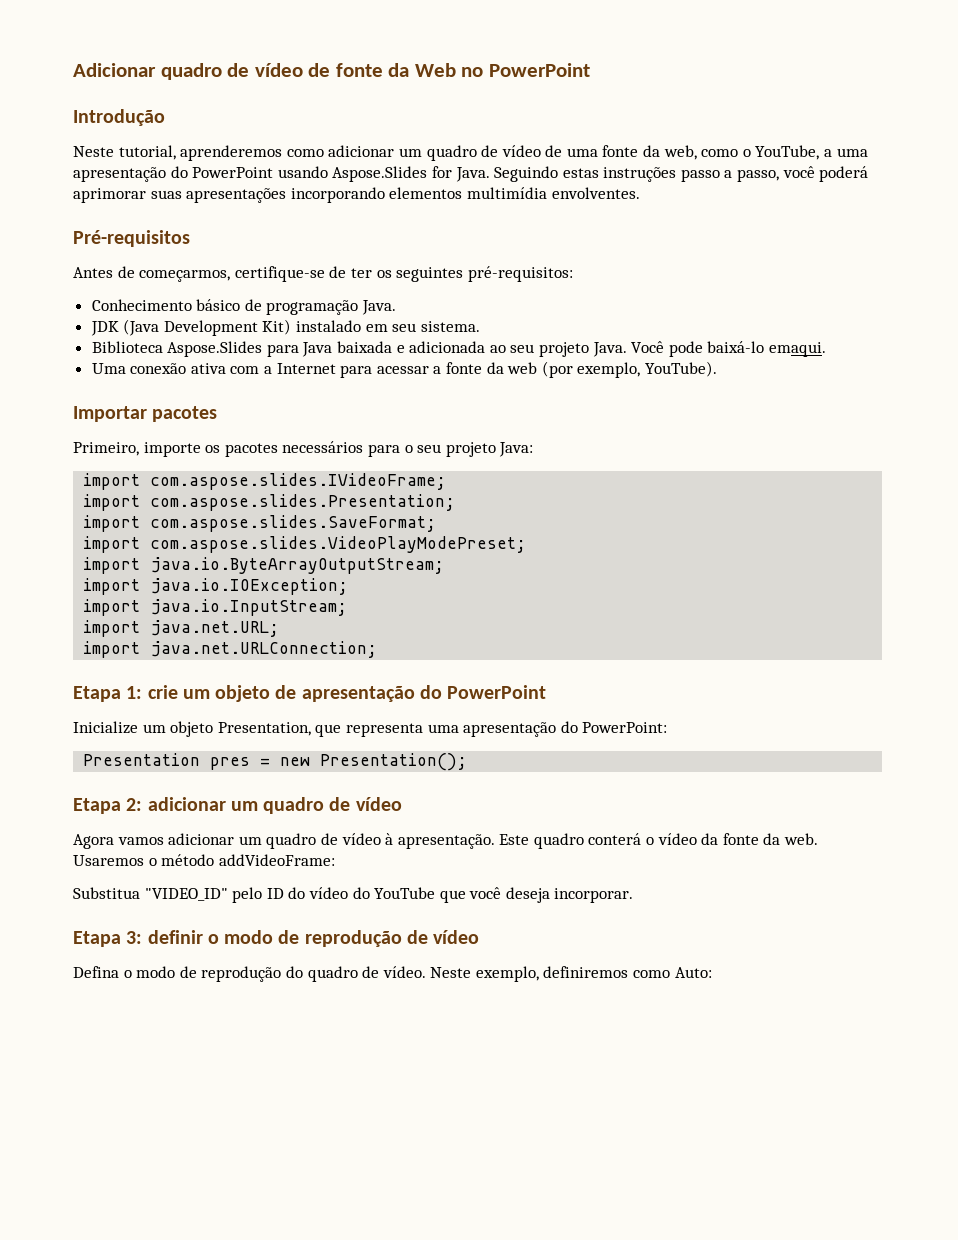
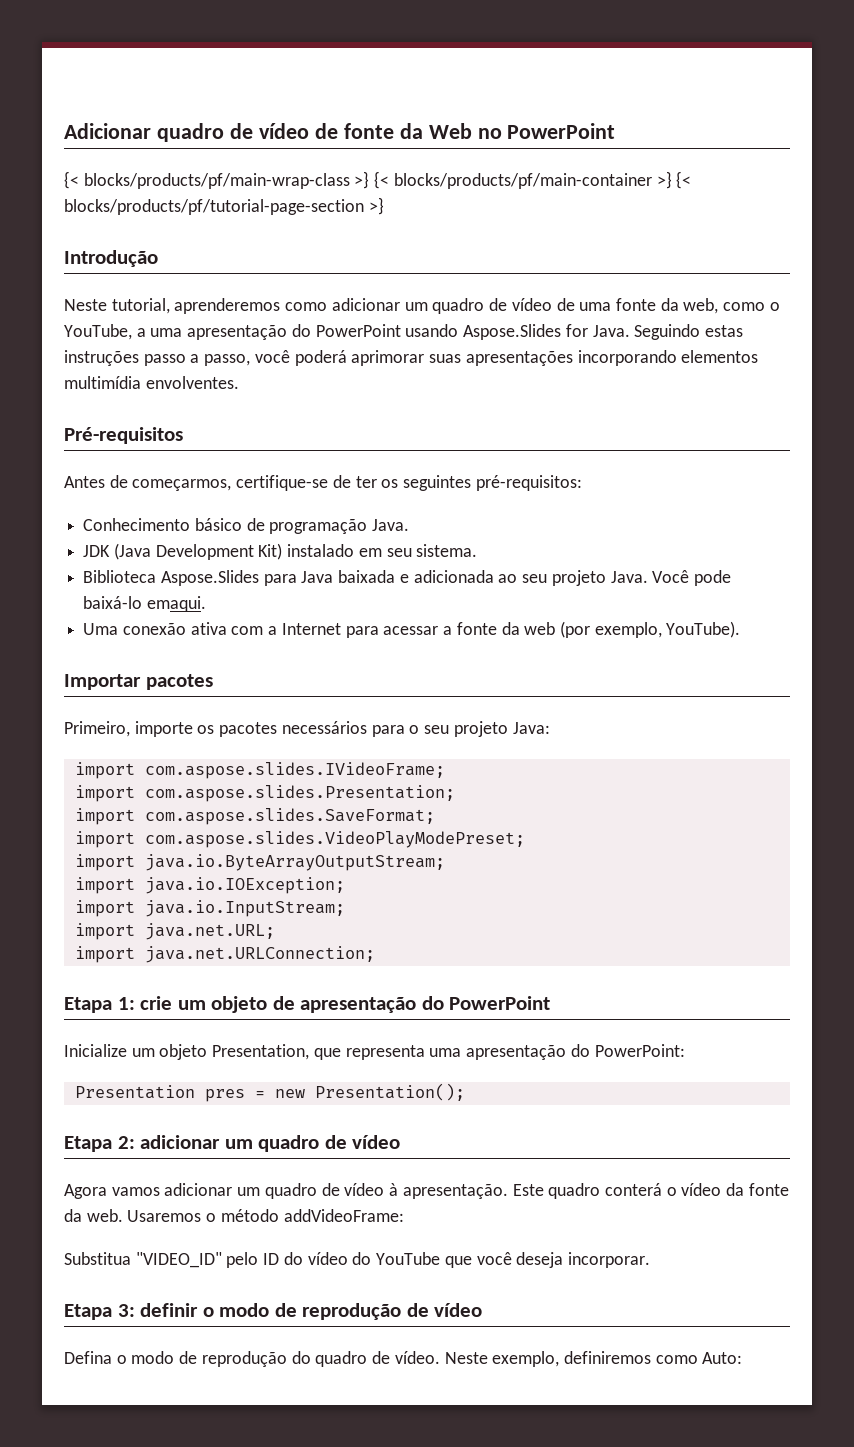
+ {< blocks/products/pf/main-wrap-class >} {< blocks/products/pf/main-container >} {< blocks/products/pf/tutorial-page-section >}

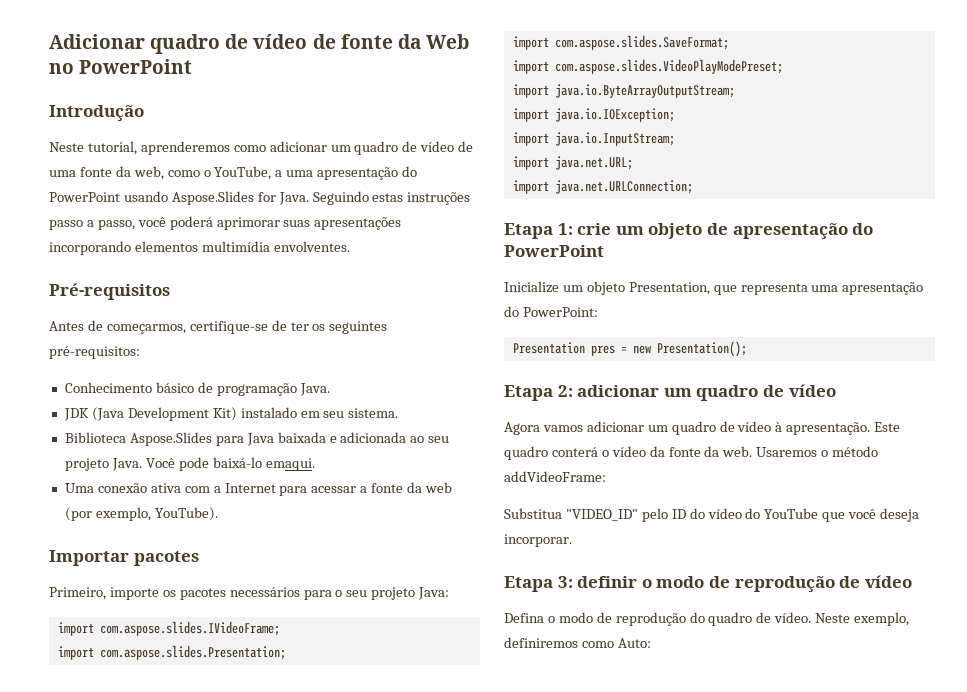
- {< blocks/products/pf/main-wrap-class >} {< blocks/products/pf/main-container >} {< blocks/products/pf/tutorial-page-section >}

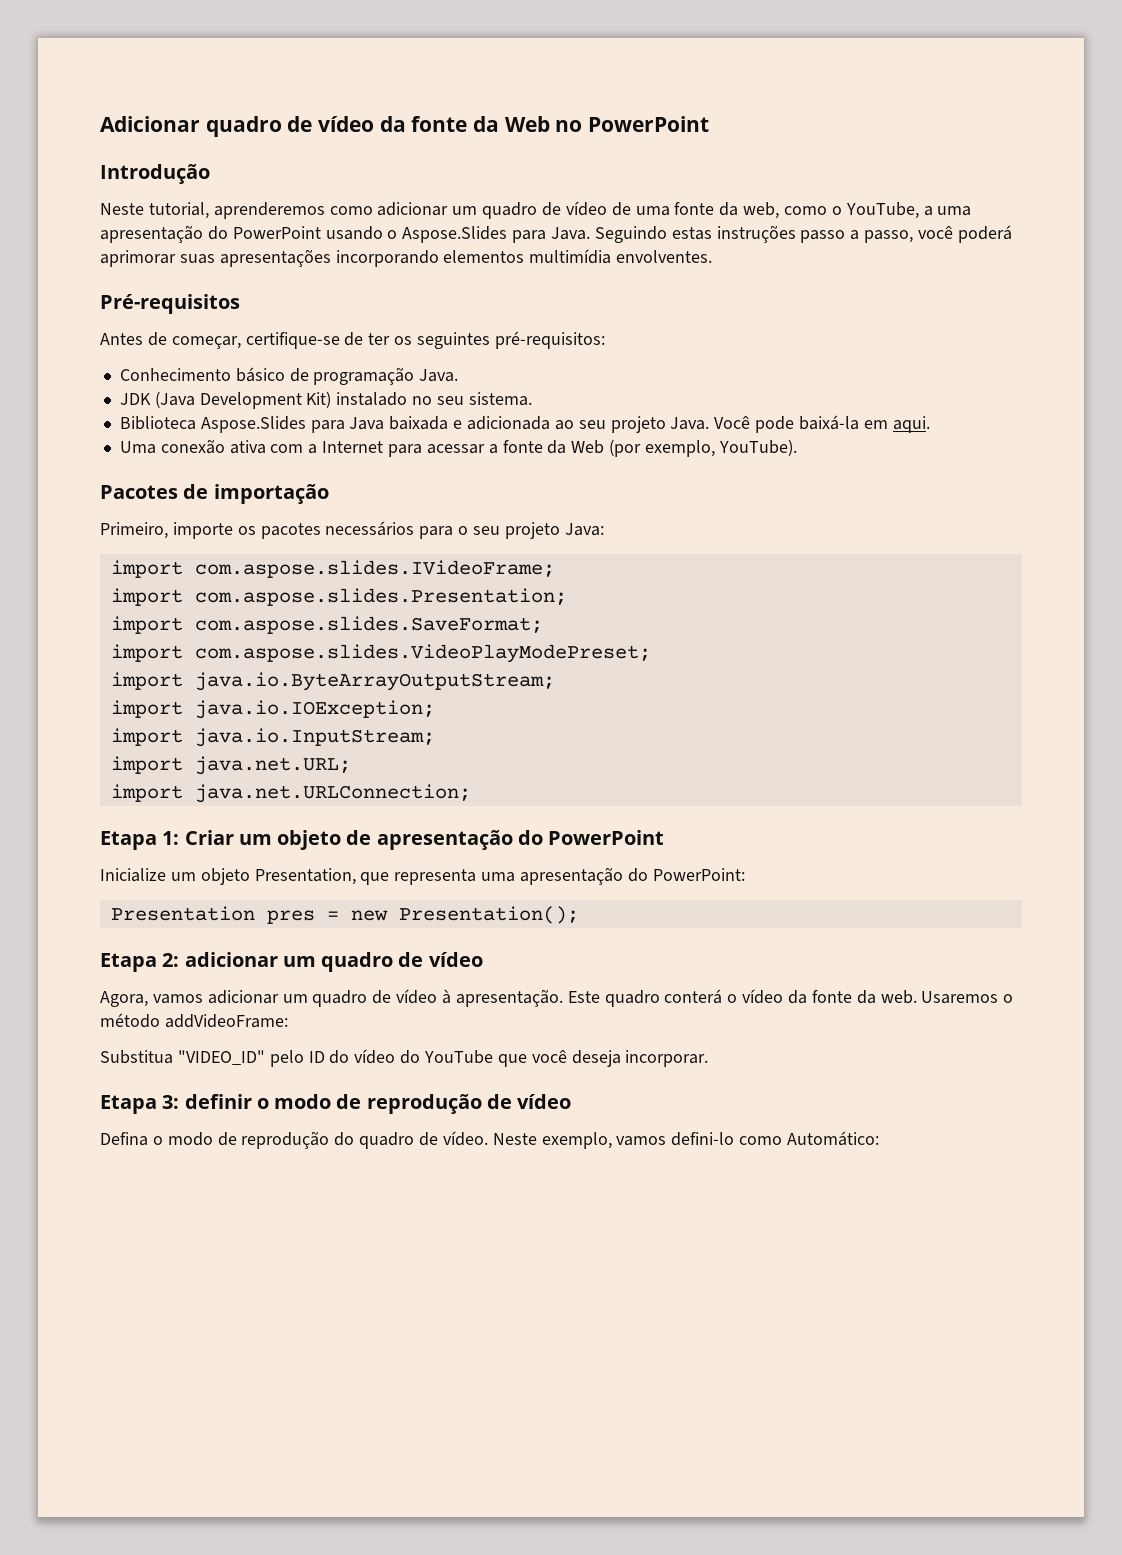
- Adicionar quadro de vídeo de fonte da Web no PowerPoint
+ Adicionar quadro de vídeo da fonte da Web no PowerPoint
- Neste tutorial, aprenderemos como adicionar um quadro de vídeo de uma fonte da web, como o YouTube, a uma apresentação do PowerPoint usando Aspose.Slides for Java.
+ Neste tutorial, aprenderemos como adicionar um quadro de vídeo de uma fonte da web, como o YouTube, a uma apresentação do PowerPoint usando o Aspose.Slides para Java.
- Antes de começarmos, certifique-se de ter os seguintes pré-requisitos:
+ Antes de começar, certifique-se de ter os seguintes pré-requisitos:
- JDK (Java Development Kit) instalado em seu sistema.
+ JDK (Java Development Kit) instalado no seu sistema.
- Você pode baixá-lo emaqui.
+ Você pode baixá-la em aqui.
- Uma conexão ativa com a Internet para acessar a fonte da web (por exemplo, YouTube).
+ Uma conexão ativa com a Internet para acessar a fonte da Web (por exemplo, YouTube).
- Importar pacotes
+ Pacotes de importação
- Etapa 1: crie um objeto de apresentação do PowerPoint
+ Etapa 1: Criar um objeto de apresentação do PowerPoint
- Agora vamos adicionar um quadro de vídeo à apresentação.
+ Agora, vamos adicionar um quadro de vídeo à apresentação.
- Neste exemplo, definiremos como Auto:
+ Neste exemplo, vamos defini-lo como Automático:

